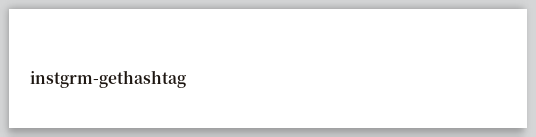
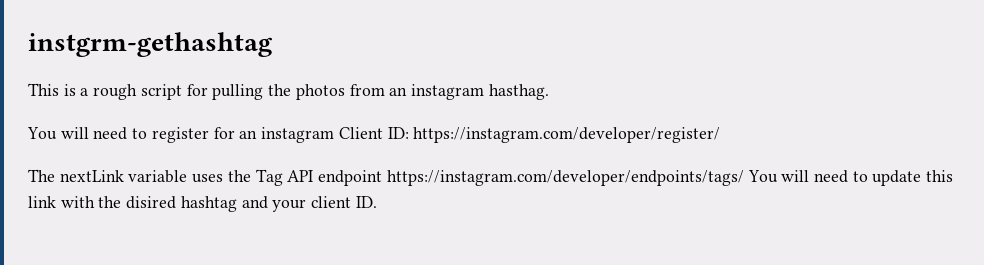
+ This is a rough script for pulling the photos from an instagram hasthag.
+ You will need to register for an instagram Client ID: https://instagram.com/developer/register/
+ The nextLink variable uses the Tag API endpoint https://instagram.com/developer/endpoints/tags/ You will need to update this link with the disired hashtag and your client ID.

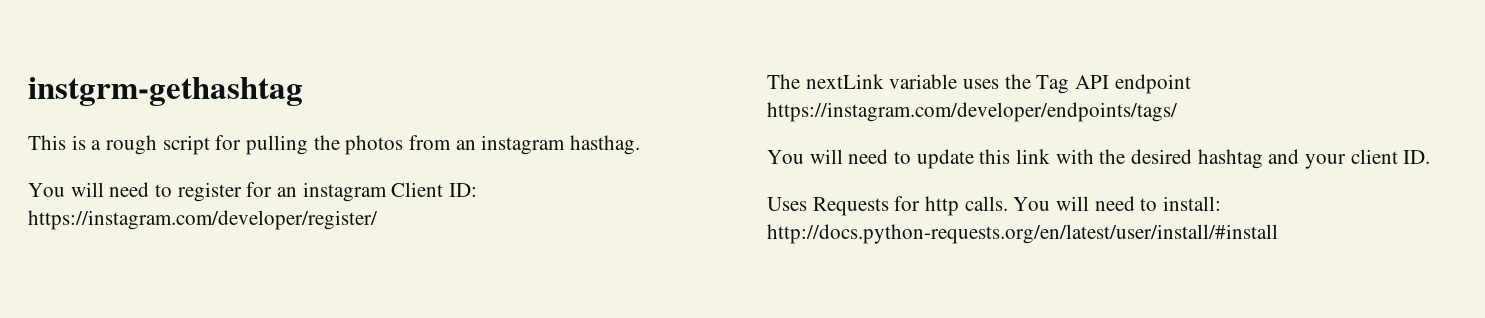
- The nextLink variable uses the Tag API endpoint https://instagram.com/developer/endpoints/tags/ You will need to update this link with the disired hashtag and your client ID.
+ The nextLink variable uses the Tag API endpoint https://instagram.com/developer/endpoints/tags/
+ You will need to update this link with the desired hashtag and your client ID.
+ Uses Requests for http calls. You will need to install: http://docs.python-requests.org/en/latest/user/install/#install

